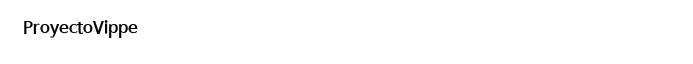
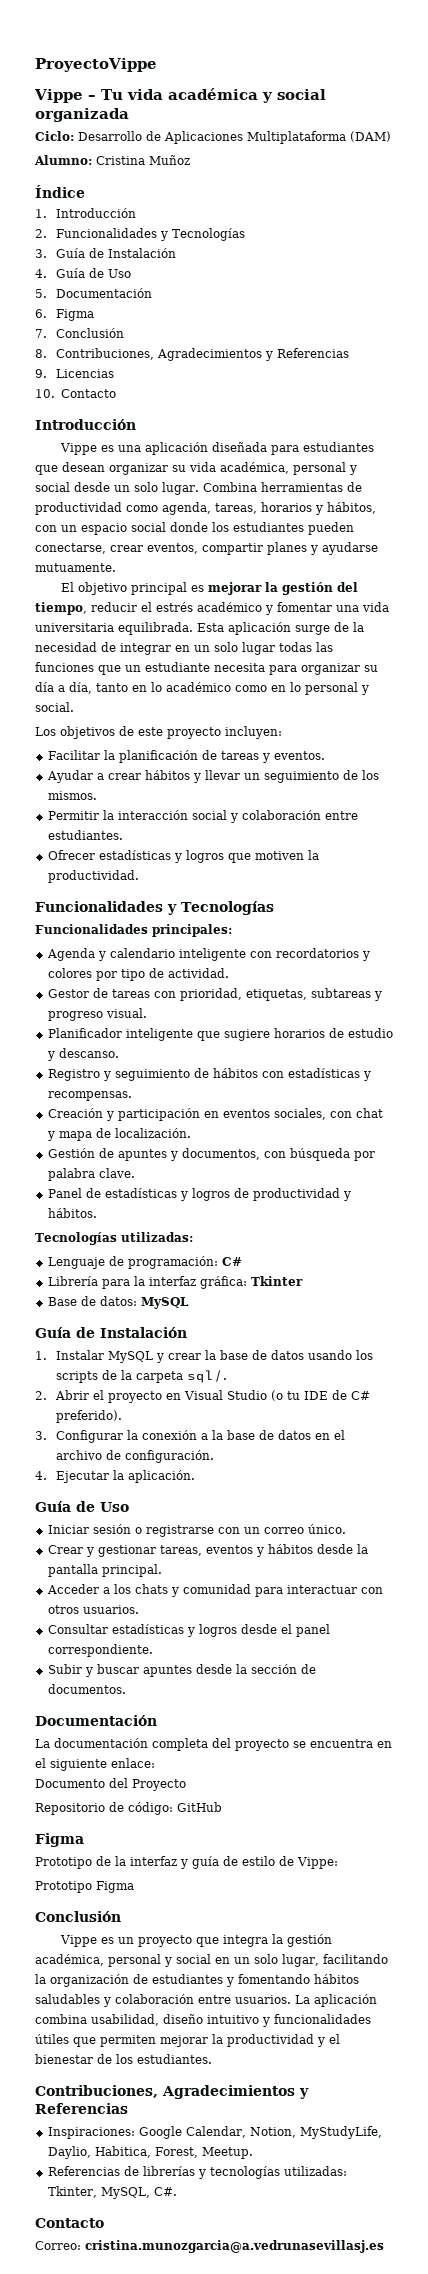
+ Vippe – Tu vida académica y social organizada
+ Ciclo: Desarrollo de Aplicaciones Multiplataforma (DAM)
+ Alumno: Cristina Muñoz
+ Índice
+ 1. Introducción
+ 2. Funcionalidades y Tecnologías
+ 3. Guía de Instalación
+ 4. Guía de Uso
+ 5. Documentación
+ 6. Figma
+ 7. Conclusión
+ 8. Contribuciones, Agradecimientos y Referencias
+ 9. Licencias
+ 10. Contacto
+ Introducción
+ Vippe es una aplicación diseñada para estudiantes que desean organizar su vida académica, personal y social desde un solo lugar. Combina herramientas de productividad como agenda, tareas, horarios y hábitos, con un espacio social donde los estudiantes pueden conectarse, crear eventos, compartir planes y ayudarse mutuamente.
+ El objetivo principal es mejorar la gestión del tiempo, reducir el estrés académico y fomentar una vida universitaria equilibrada. Esta aplicación surge de la necesidad de integrar en un solo lugar todas las funciones que un estudiante necesita para organizar su día a día, tanto en lo académico como en lo personal y social.
+ Los objetivos de este proyecto incluyen:
+ Facilitar la planificación de tareas y eventos.
+ Ayudar a crear hábitos y llevar un seguimiento de los mismos.
+ Permitir la interacción social y colaboración entre estudiantes.
+ Ofrecer estadísticas y logros que motiven la productividad.
+ Funcionalidades y Tecnologías
+ Funcionalidades principales:
+ Agenda y calendario inteligente con recordatorios y colores por tipo de actividad.
+ Gestor de tareas con prioridad, etiquetas, subtareas y progreso visual.
+ Planificador inteligente que sugiere horarios de estudio y descanso.
+ Registro y seguimiento de hábitos con estadísticas y recompensas.
+ Creación y participación en eventos sociales, con chat y mapa de localización.
+ Gestión de apuntes y documentos, con búsqueda por palabra clave.
+ Panel de estadísticas y logros de productividad y hábitos.
+ Tecnologías utilizadas:
+ Lenguaje de programación: C#
+ Librería para la interfaz gráfica: Tkinter
+ Base de datos: MySQL
+ Guía de Instalación
+ 1. Instalar MySQL y crear la base de datos usando los scripts de la carpeta sql/.
+ 2. Abrir el proyecto en Visual Studio (o tu IDE de C# preferido).
+ 3. Configurar la conexión a la base de datos en el archivo de configuración.
+ 4. Ejecutar la aplicación.
+ Guía de Uso
+ Iniciar sesión o registrarse con un correo único.
+ Crear y gestionar tareas, eventos y hábitos desde la pantalla principal.
+ Acceder a los chats y comunidad para interactuar con otros usuarios.
+ Consultar estadísticas y logros desde el panel correspondiente.
+ Subir y buscar apuntes desde la sección de documentos.
+ Documentación
+ La documentación completa del proyecto se encuentra en el siguiente enlace:
+ Documento del Proyecto
+ Repositorio de código: GitHub
+ Figma
+ Prototipo de la interfaz y guía de estilo de Vippe:
+ Prototipo Figma
+ Conclusión
+ Vippe es un proyecto que integra la gestión académica, personal y social en un solo lugar, facilitando la organización de estudiantes y fomentando hábitos saludables y colaboración entre usuarios. La aplicación combina usabilidad, diseño intuitivo y funcionalidades útiles que permiten mejorar la productividad y el bienestar de los estudiantes.
+ Contribuciones, Agradecimientos y Referencias
+ Inspiraciones: Google Calendar, Notion, MyStudyLife, Daylio, Habitica, Forest, Meetup.
+ Referencias de librerías y tecnologías utilizadas: Tkinter, MySQL, C#.
+ Contacto
+ Correo: cristina.munozgarcia@a.vedrunasevillasj.es

